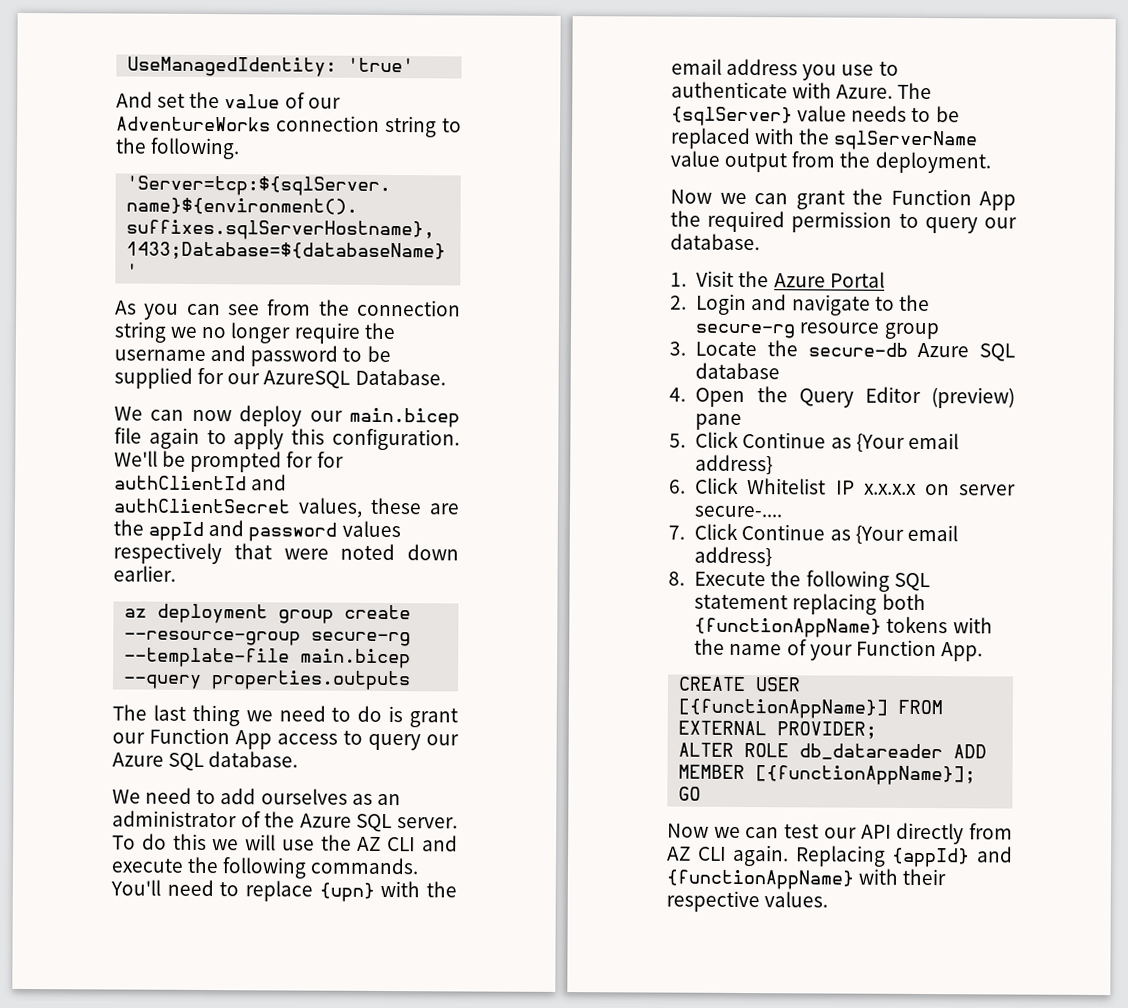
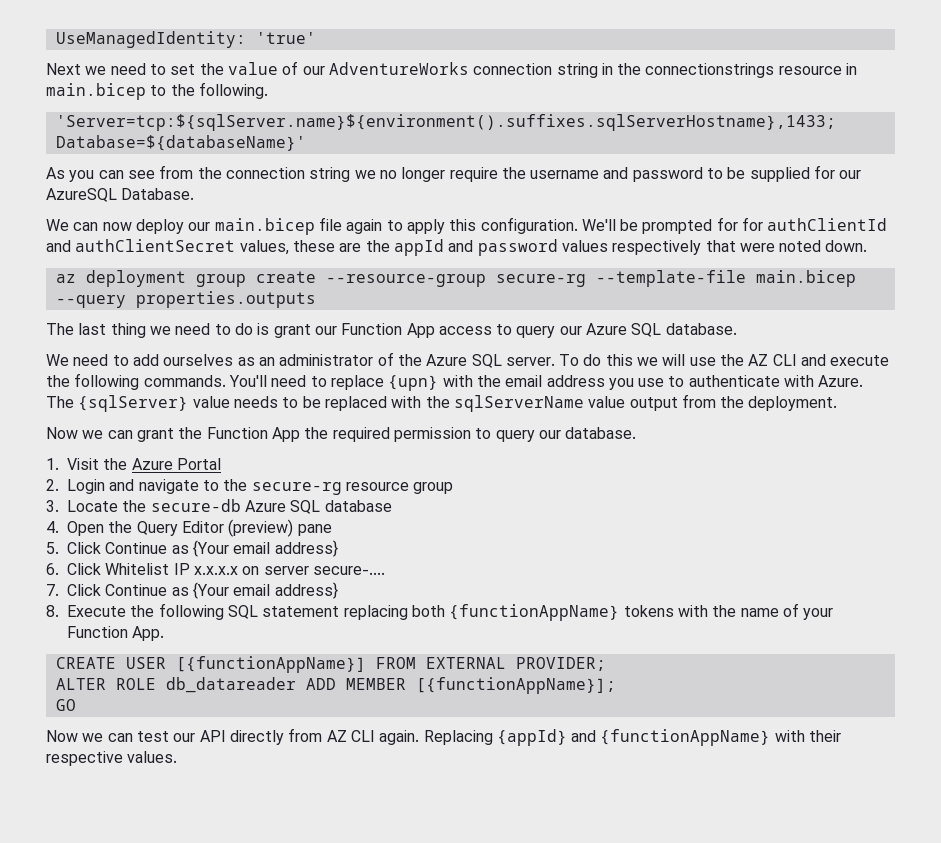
- And set the value of our AdventureWorks connection string to the following.
+ Next we need to set the value of our AdventureWorks connection string in the connectionstrings resource in main.bicep to the following.
- We'll be prompted for for authClientId and authClientSecret values, these are the appId and password values respectively that were noted down earlier.
+ We'll be prompted for for authClientId and authClientSecret values, these are the appId and password values respectively that were noted down.

